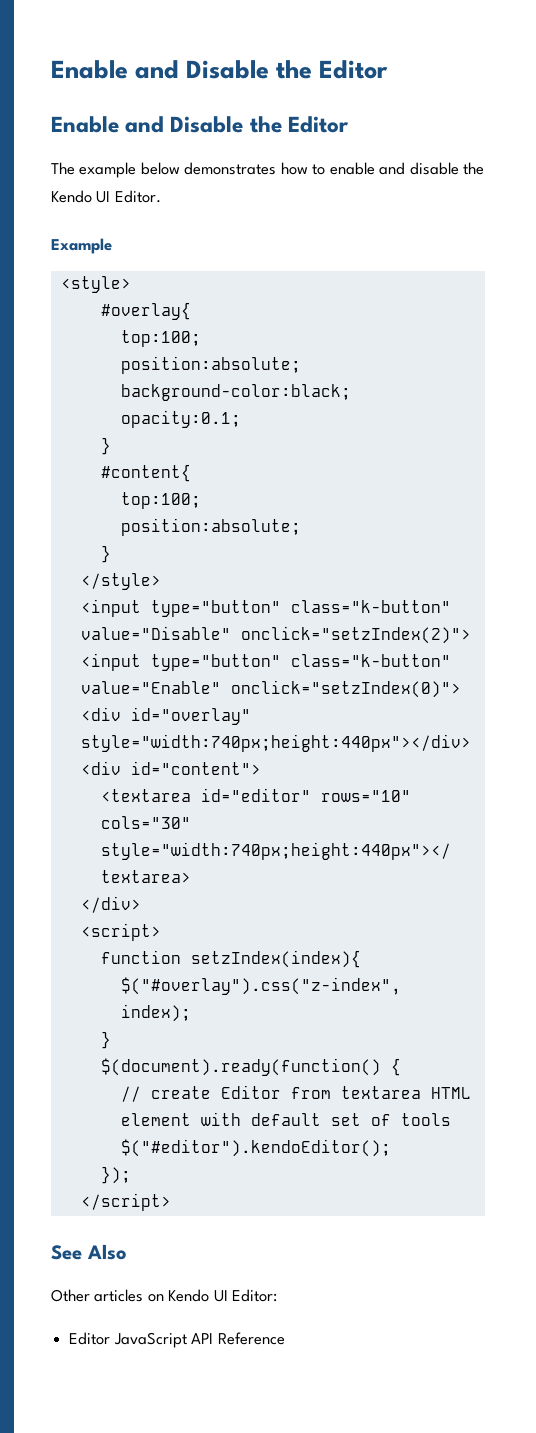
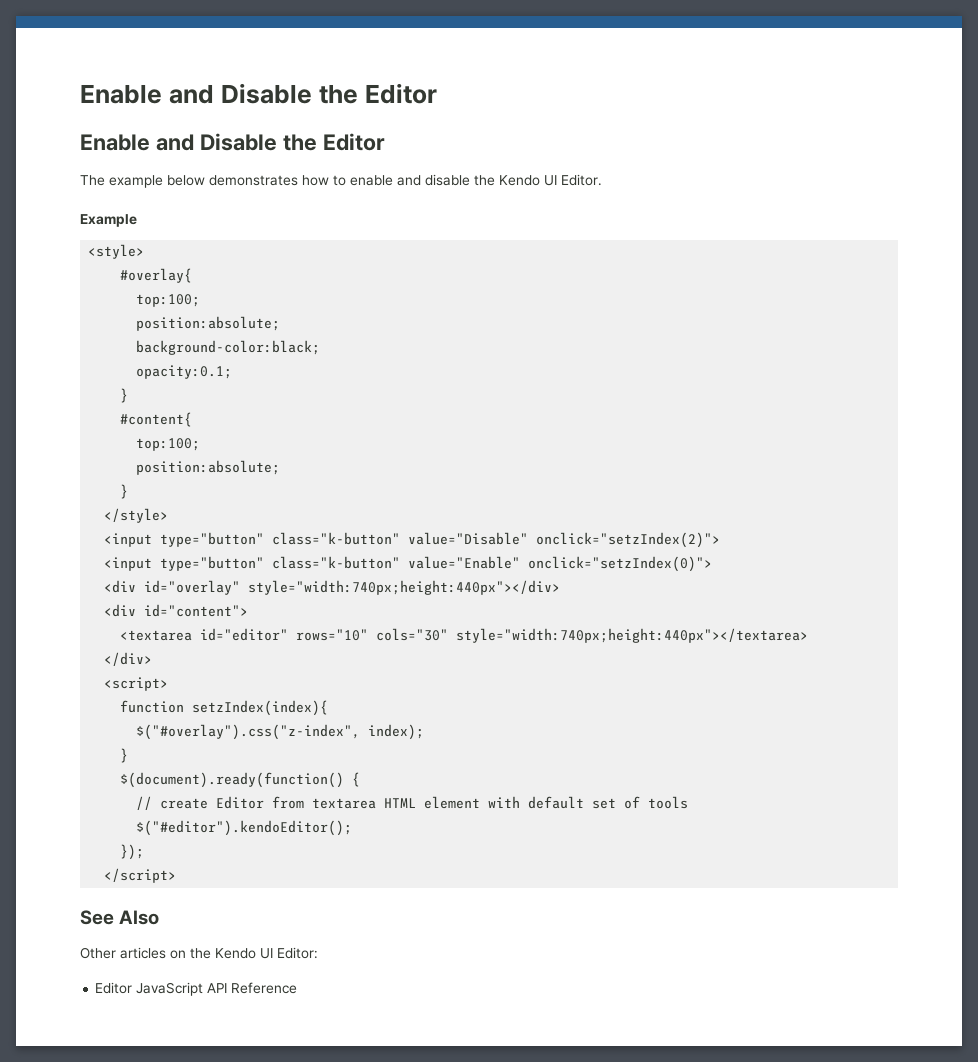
- Other articles on Kendo UI Editor:
+ Other articles on the Kendo UI Editor:

